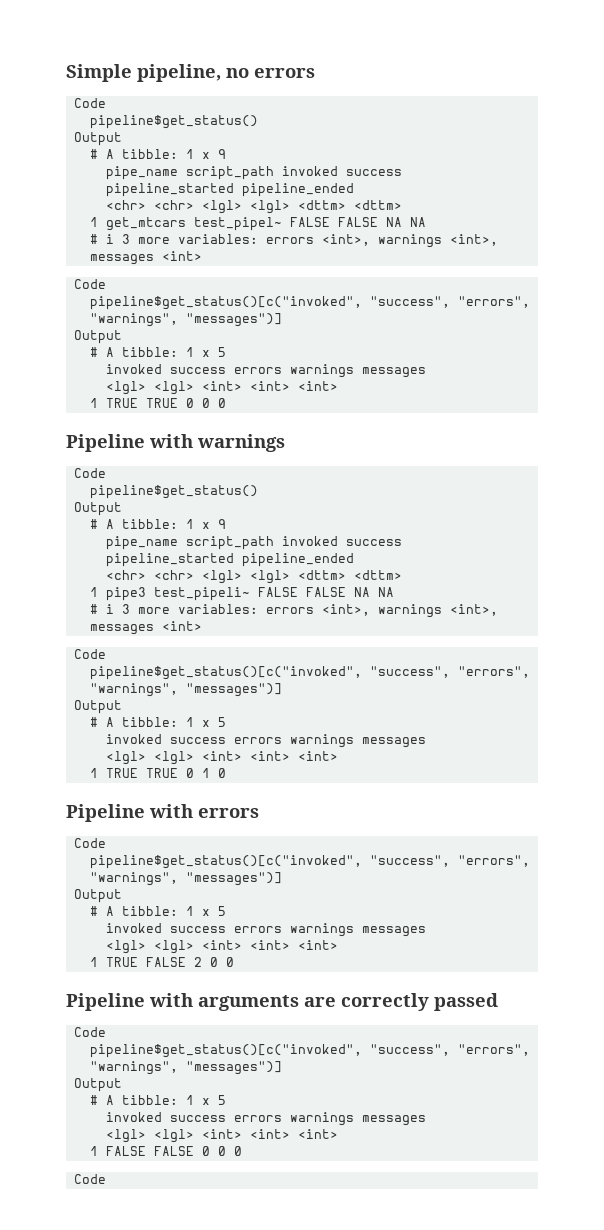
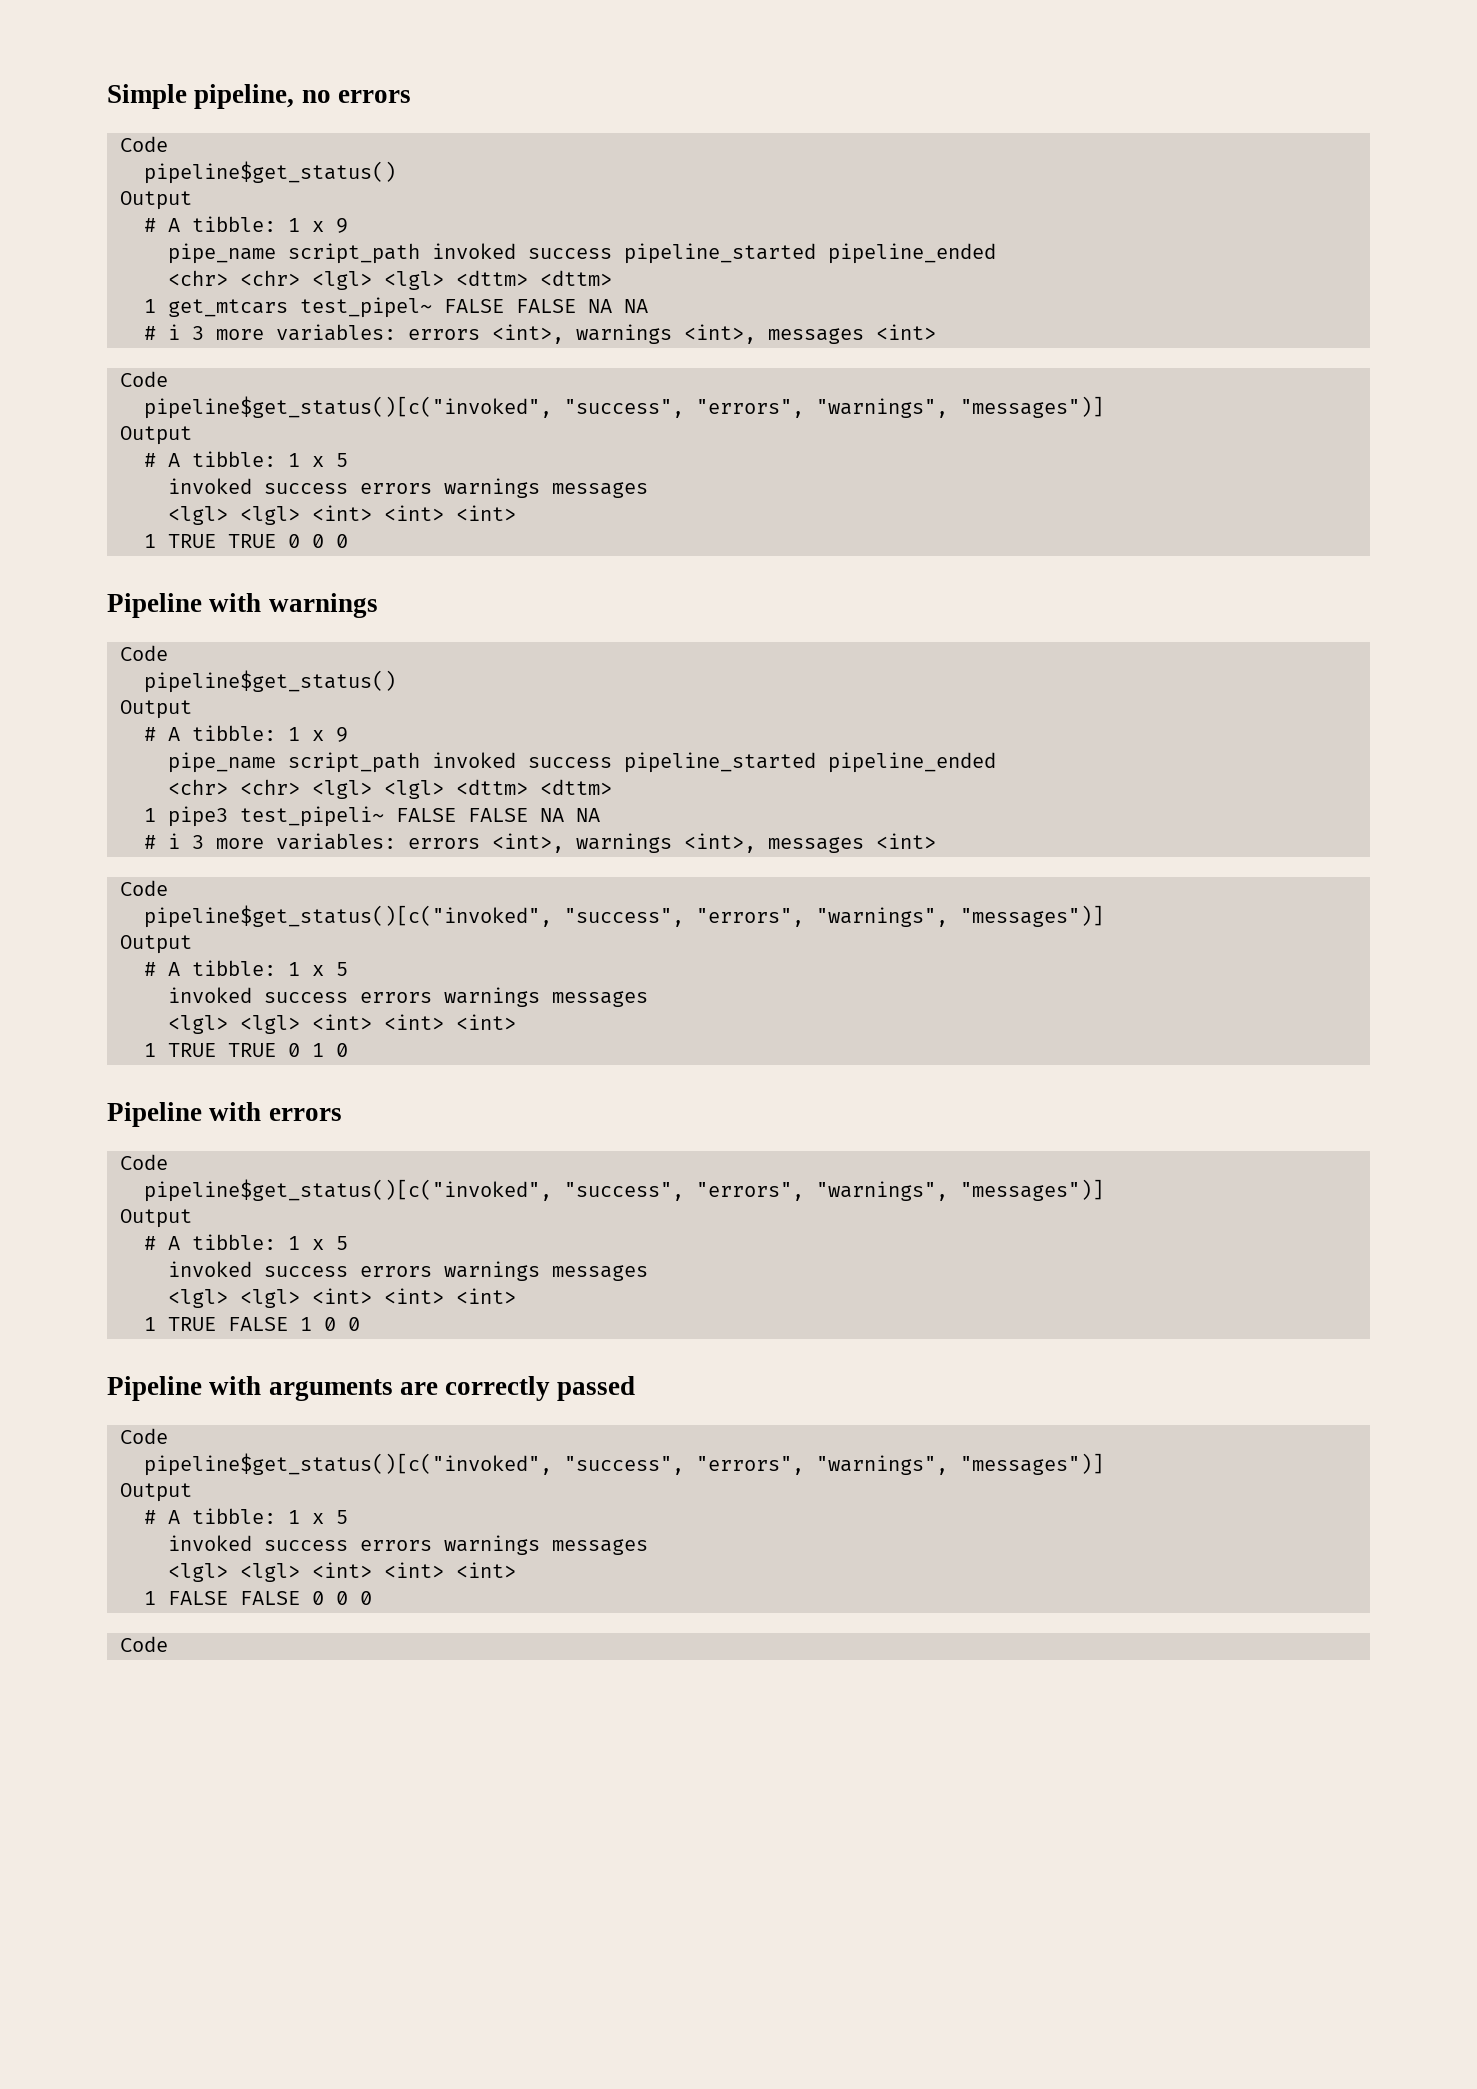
- 1 TRUE FALSE 2 0 0
+ 1 TRUE FALSE 1 0 0

